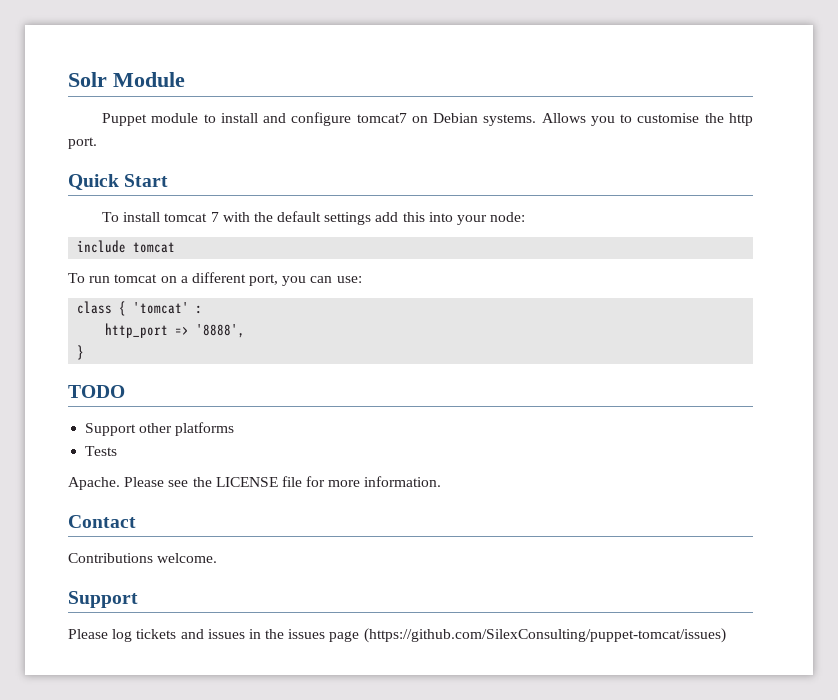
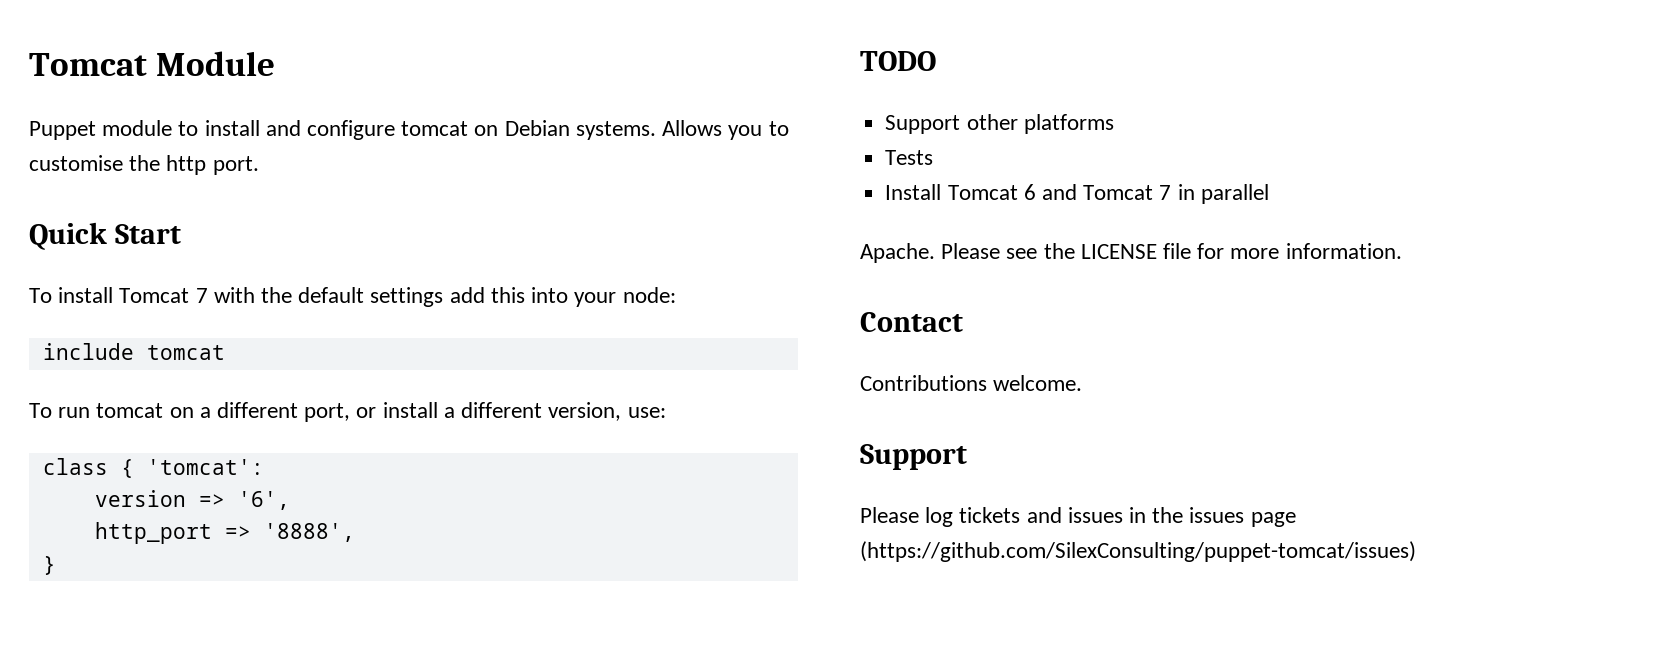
- Solr Module
+ Tomcat Module
- Puppet module to install and configure tomcat7 on Debian systems.
+ Puppet module to install and configure tomcat on Debian systems.
- To install tomcat 7 with the default settings add this into your node:
+ To install Tomcat 7 with the default settings add this into your node:
- To run tomcat on a different port, you can use:
+ To run tomcat on a different port, or install a different version, use:
- class { 'tomcat' :
+ class { 'tomcat':
+ version => '6',
+ Install Tomcat 6 and Tomcat 7 in parallel

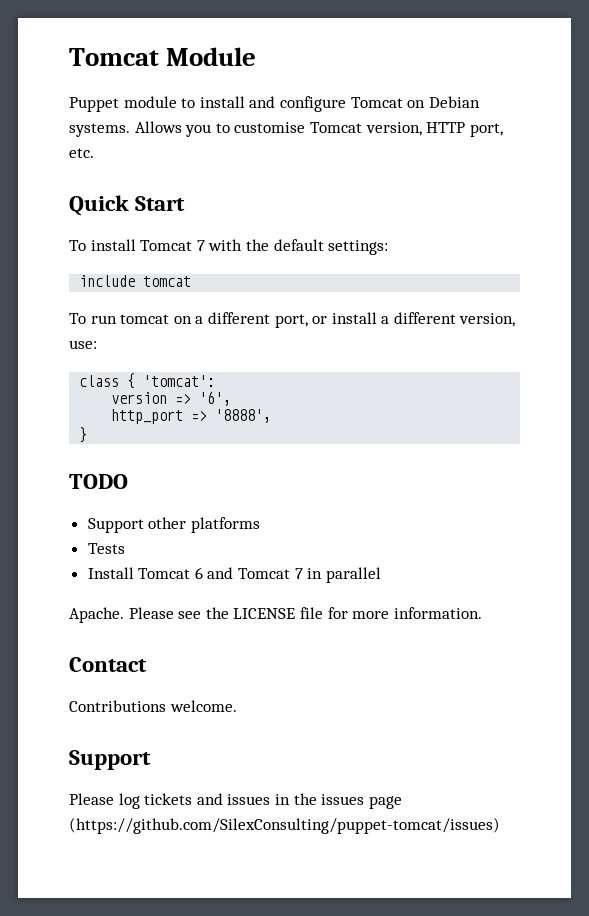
- Puppet module to install and configure tomcat on Debian systems.
+ Puppet module to install and configure Tomcat on Debian systems.
- Allows you to customise the http port.
+ Allows you to customise Tomcat version, HTTP port, etc.
- To install Tomcat 7 with the default settings add this into your node:
+ To install Tomcat 7 with the default settings:

